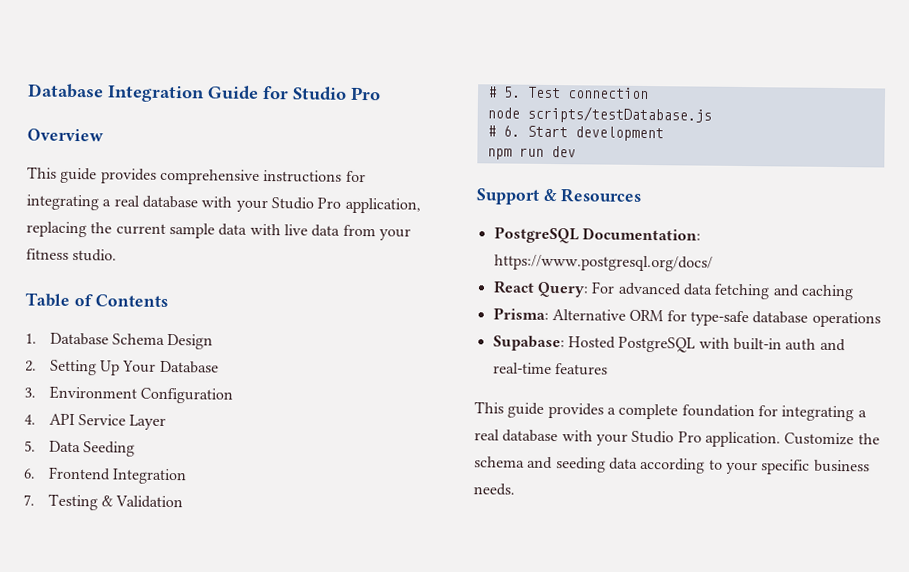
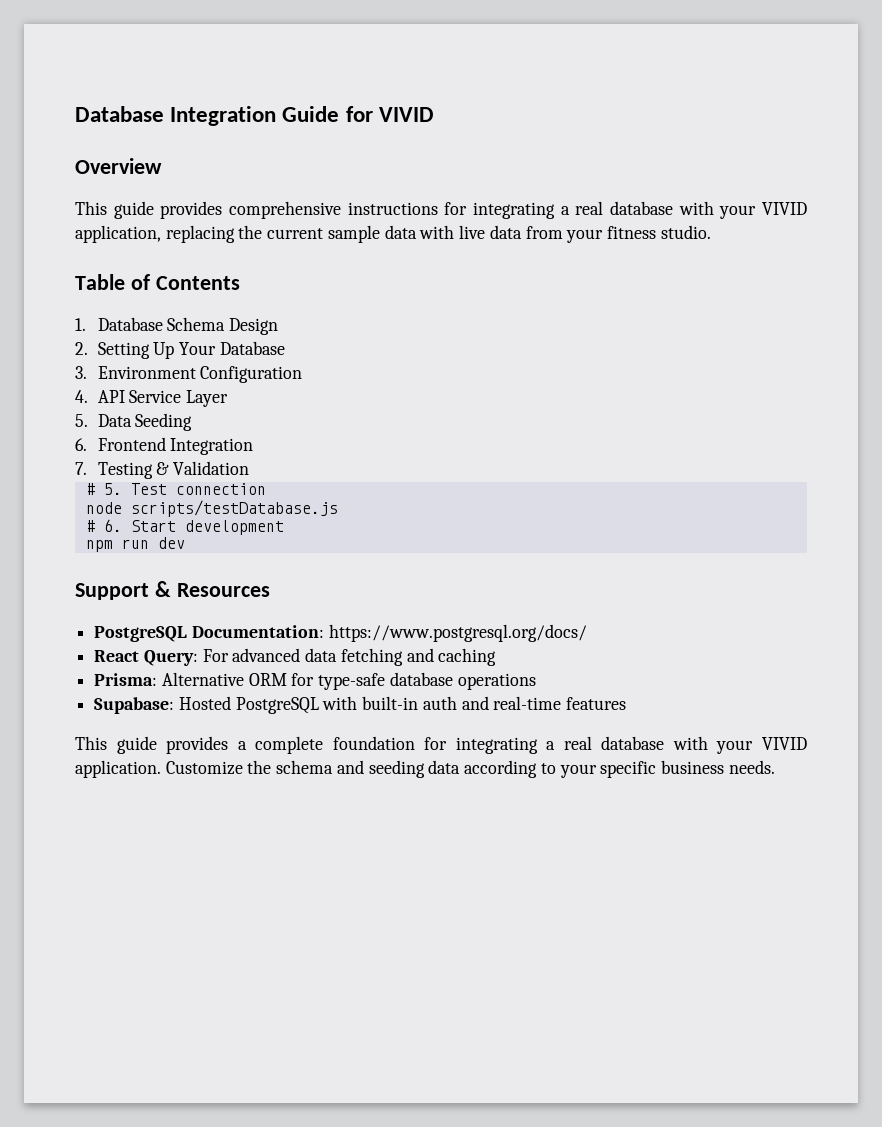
- Database Integration Guide for Studio Pro
+ Database Integration Guide for VIVID
- This guide provides comprehensive instructions for integrating a real database with your Studio Pro application, replacing the current sample data with live data from your fitness studio.
+ This guide provides comprehensive instructions for integrating a real database with your VIVID application, replacing the current sample data with live data from your fitness studio.
- This guide provides a complete foundation for integrating a real database with your Studio Pro application.
+ This guide provides a complete foundation for integrating a real database with your VIVID application.

